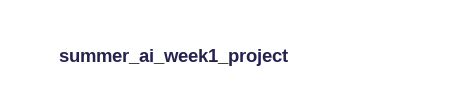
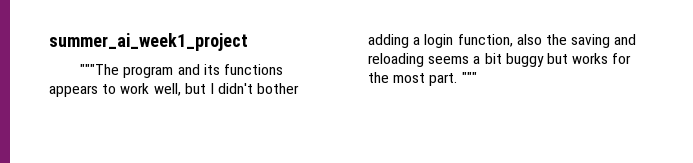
+ """The program and its functions appears to work well, but I didn't bother adding a login function, also the saving and reloading seems a bit buggy but works for the most part. """

